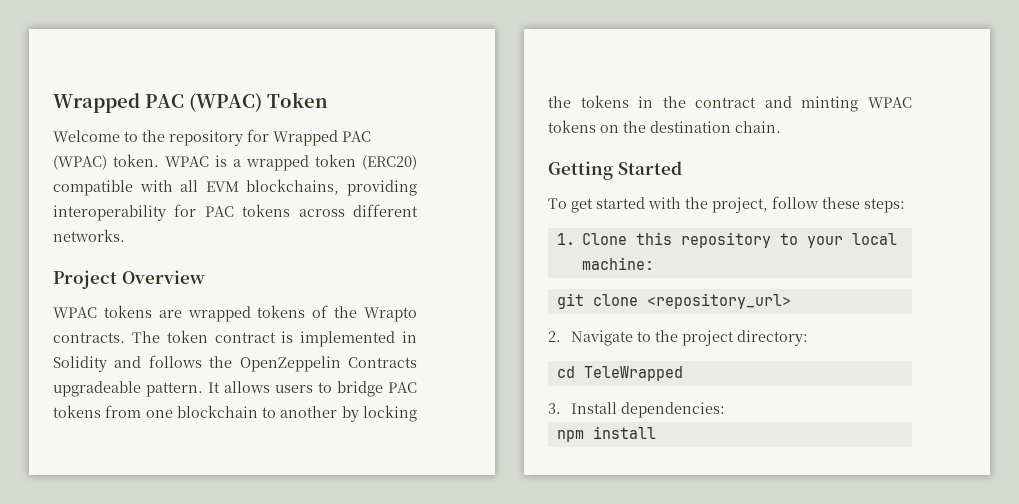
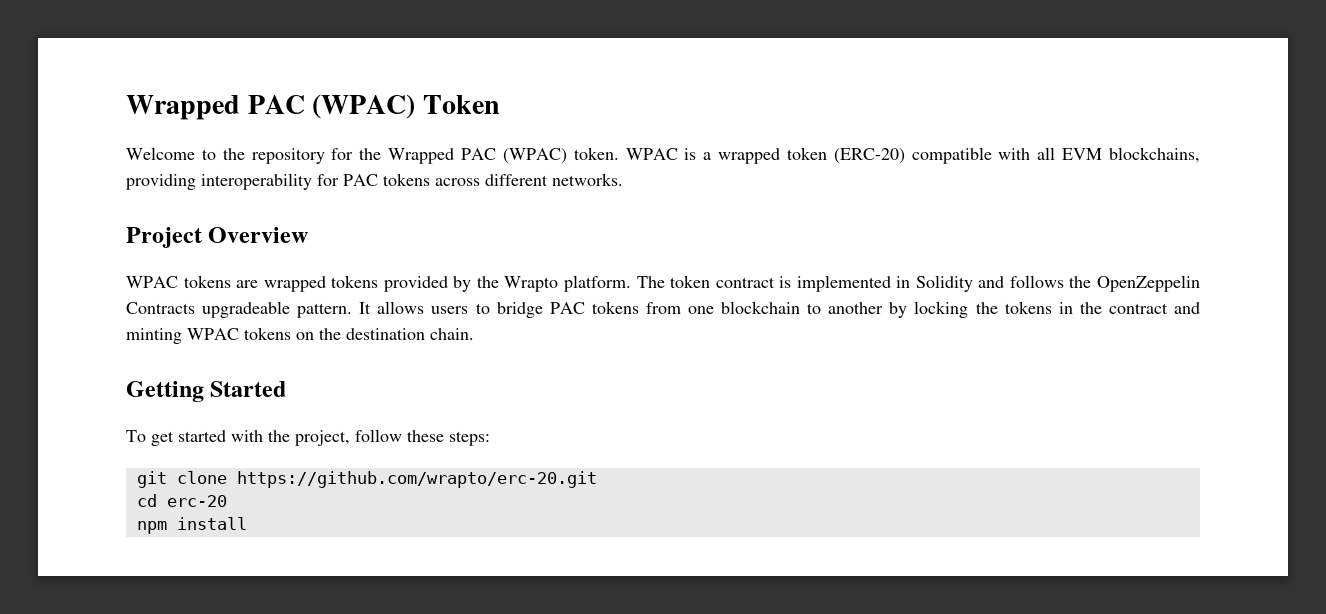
- Welcome to the repository for Wrapped PAC (WPAC) token.
+ Welcome to the repository for the Wrapped PAC (WPAC) token.
- WPAC is a wrapped token (ERC20) compatible with all EVM blockchains, providing interoperability for PAC tokens across different networks.
+ WPAC is a wrapped token (ERC-20) compatible with all EVM blockchains, providing interoperability for PAC tokens across different networks.
- WPAC tokens are wrapped tokens of the Wrapto contracts.
+ WPAC tokens are wrapped tokens provided by the Wrapto platform.
- 1. Clone this repository to your local machine:
- git clone <repository_url>
- 2. Navigate to the project directory:
- cd TeleWrapped
- 3. Install dependencies:
+ git clone https://github.com/wrapto/erc-20.git
+ cd erc-20

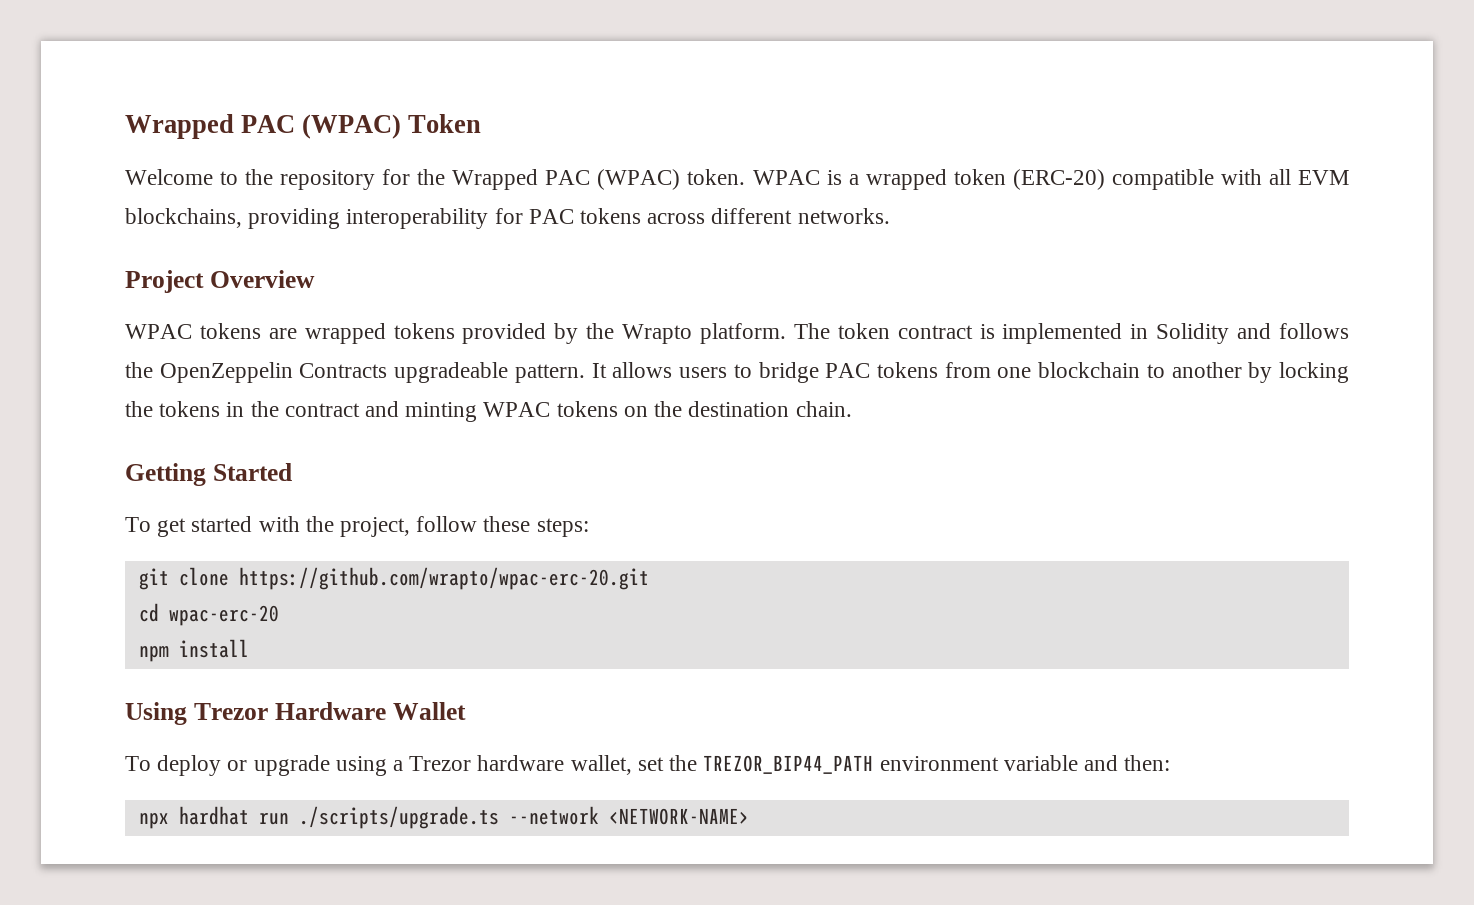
- git clone https://github.com/wrapto/erc-20.git
+ git clone https://github.com/wrapto/wpac-erc-20.git
- cd erc-20
+ cd wpac-erc-20
+ Using Trezor Hardware Wallet
+ To deploy or upgrade using a Trezor hardware wallet, set the TREZOR_BIP44_PATH environment variable and then:
+ npx hardhat run ./scripts/upgrade.ts --network <NETWORK-NAME>

